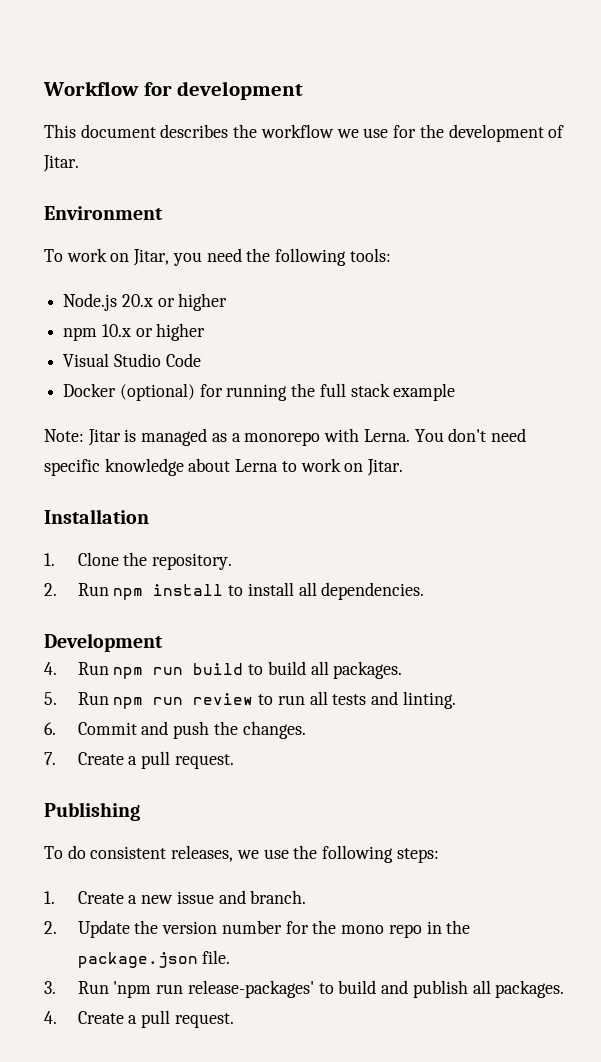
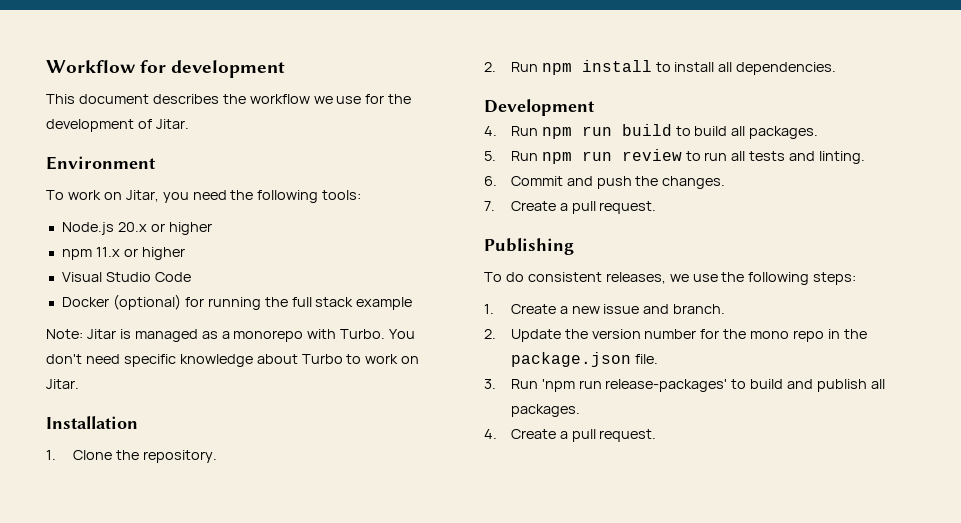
- npm 10.x or higher
+ npm 11.x or higher
- Note: Jitar is managed as a monorepo with Lerna.
+ Note: Jitar is managed as a monorepo with Turbo.
- You don't need specific knowledge about Lerna to work on Jitar.
+ You don't need specific knowledge about Turbo to work on Jitar.

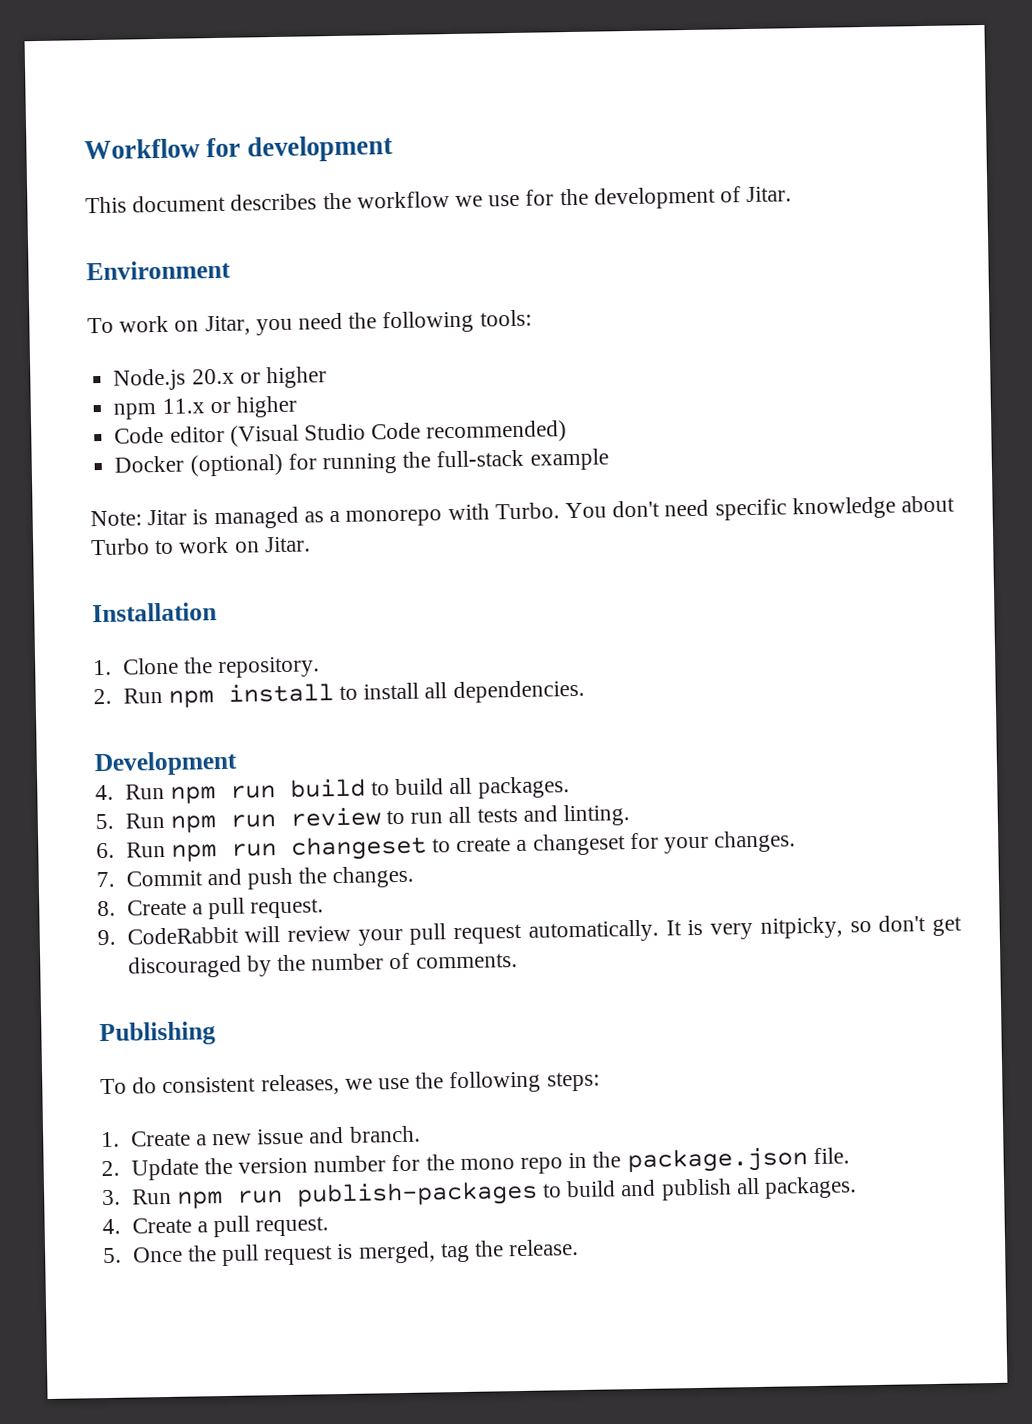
- Visual Studio Code
+ Code editor (Visual Studio Code recommended)
- Docker (optional) for running the full stack example
+ Docker (optional) for running the full-stack example
- 6. Commit and push the changes.
+ 6. Run npm run changeset to create a changeset for your changes.
+ 7. Commit and push the changes.
- 7. Create a pull request.
+ 8. Create a pull request.
+ 9. CodeRabbit will review your pull request automatically. It is very nitpicky, so don't get discouraged by the number of comments.
- 3. Run 'npm run release-packages' to build and publish all packages.
+ 3. Run npm run publish-packages to build and publish all packages.
+ 5. Once the pull request is merged, tag the release.

